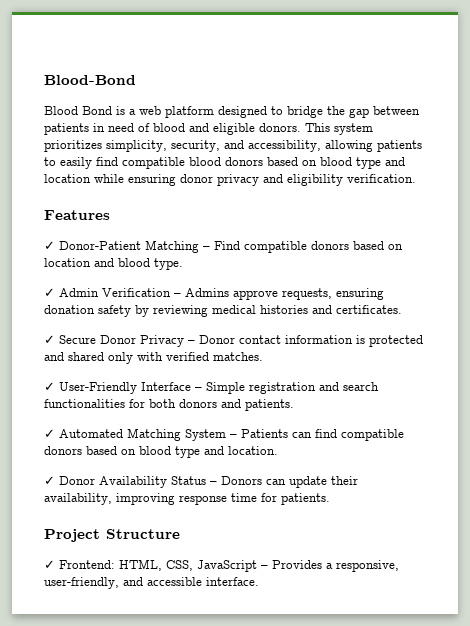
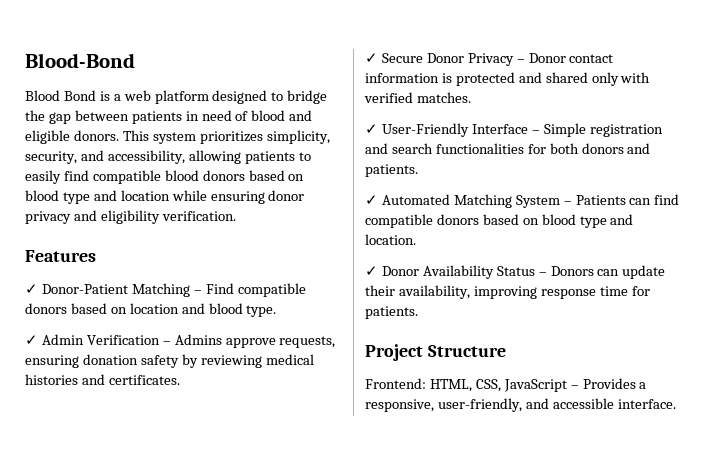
- ✓ Frontend: HTML, CSS, JavaScript – Provides a responsive, user-friendly, and accessible interface.
+ Frontend: HTML, CSS, JavaScript – Provides a responsive, user-friendly, and accessible interface.

